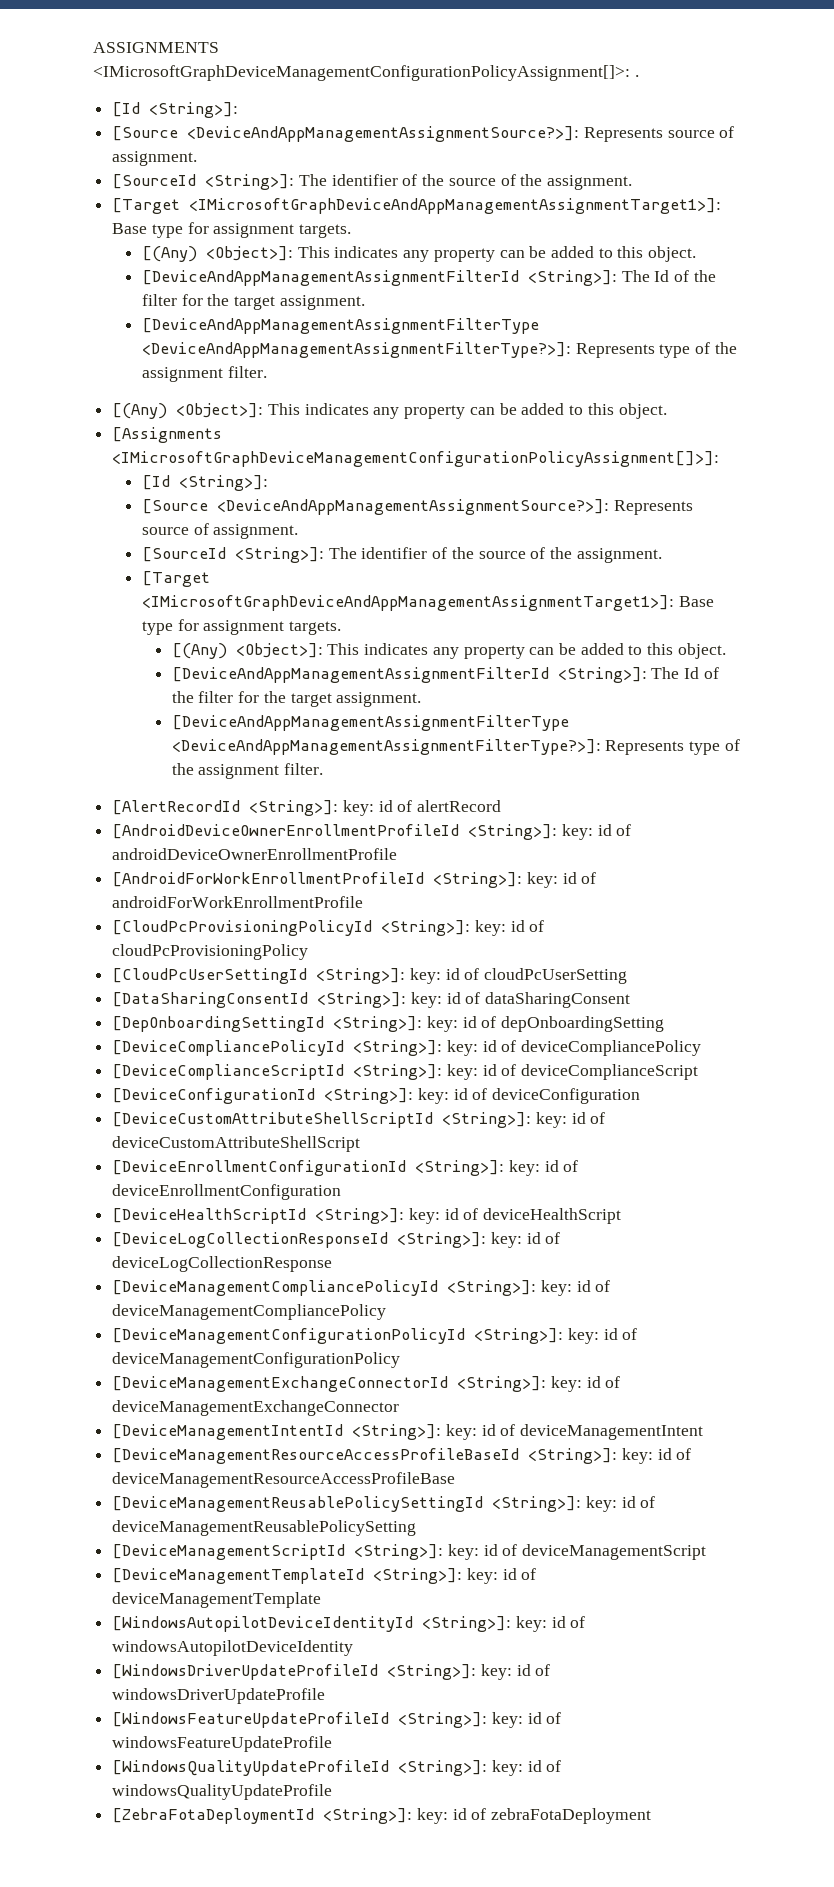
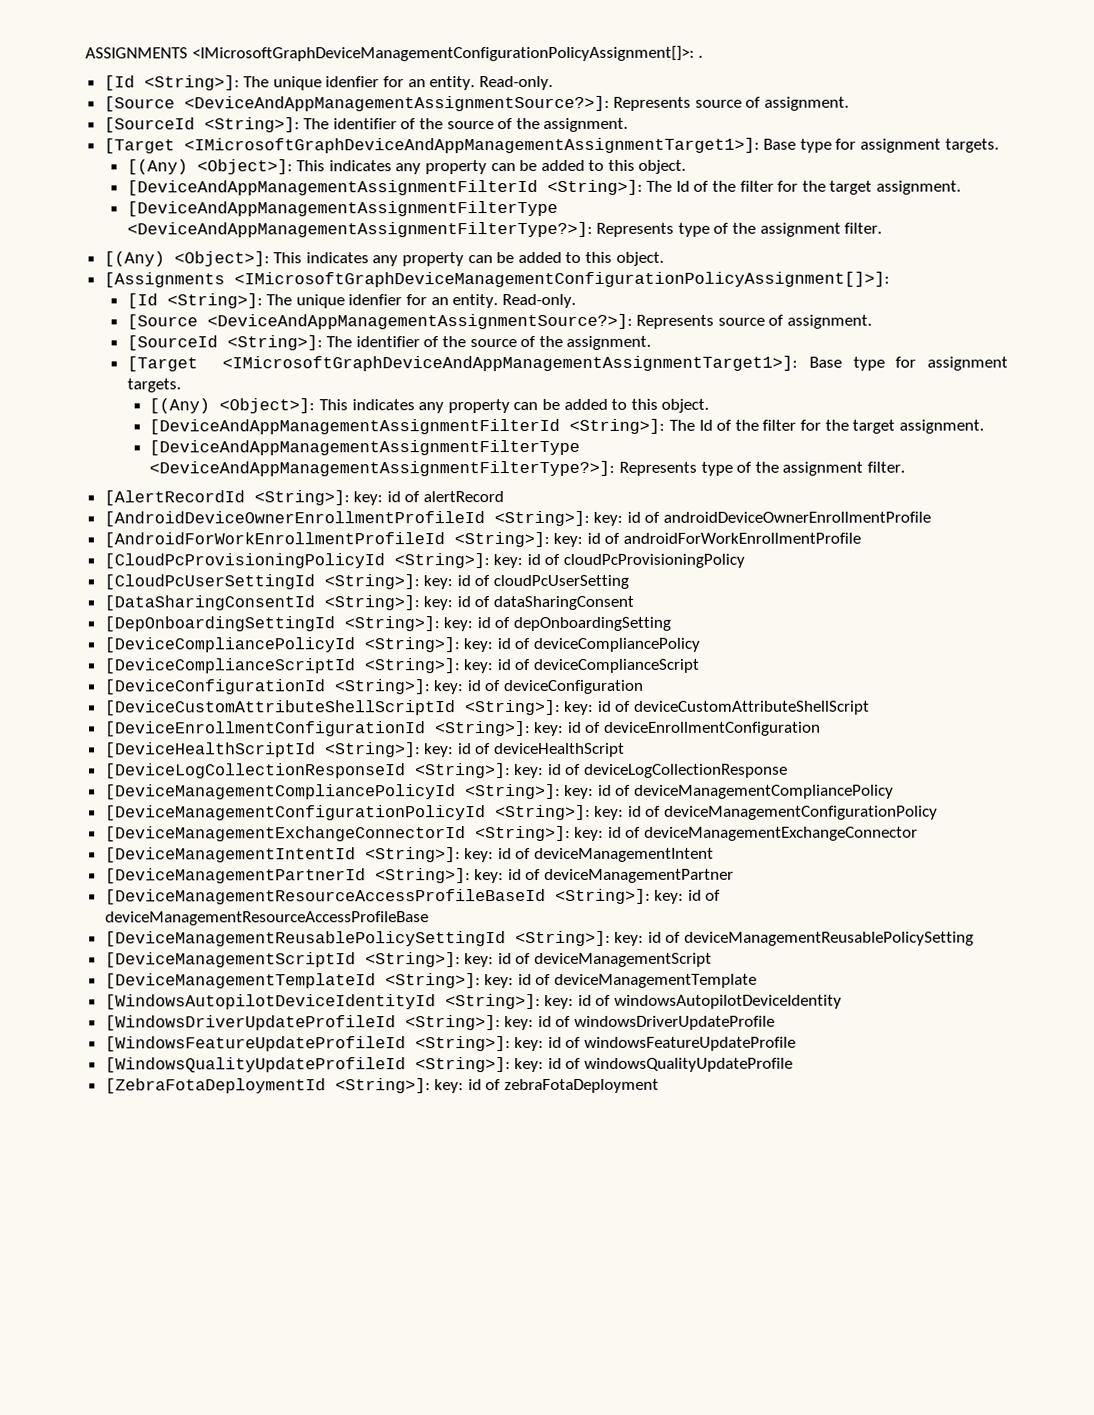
  ASSIGNMENTS <IMicrosoftGraphDeviceManagementConfigurationPolicyAssignment[]>: .
- [Id <String>]:
+ [Id <String>]: The unique idenfier for an entity. Read-only.
  [Assignments <IMicrosoftGraphDeviceManagementConfigurationPolicyAssignment[]>]:
- [Id <String>]:
+ [Id <String>]: The unique idenfier for an entity. Read-only.
+ [DeviceManagementPartnerId <String>]: key: id of deviceManagementPartner

